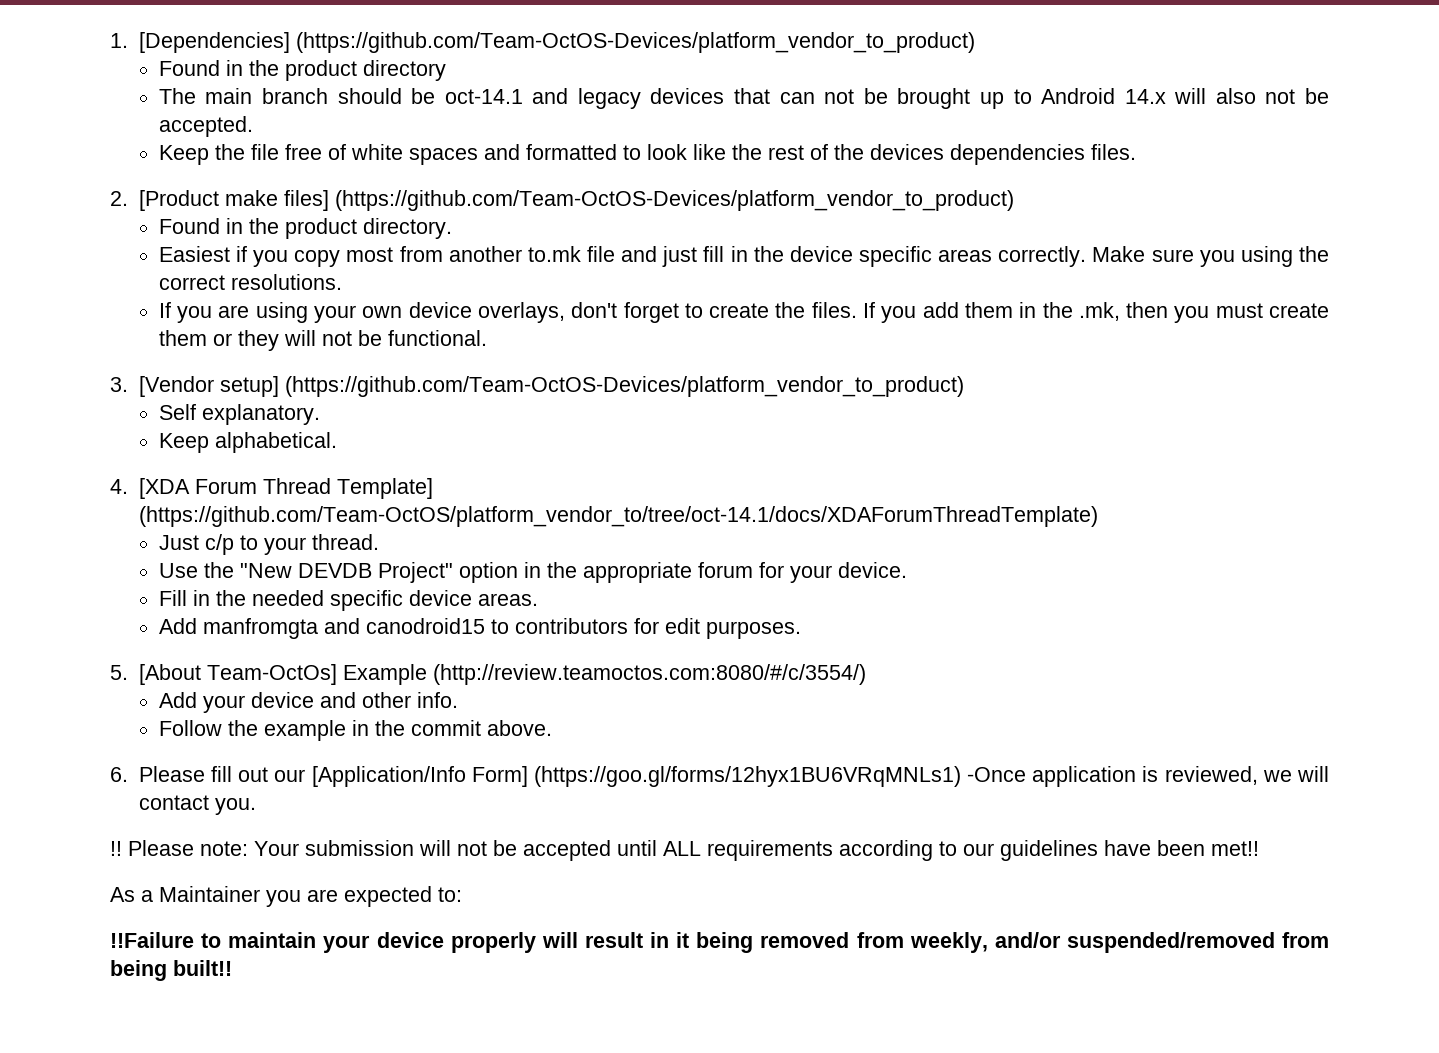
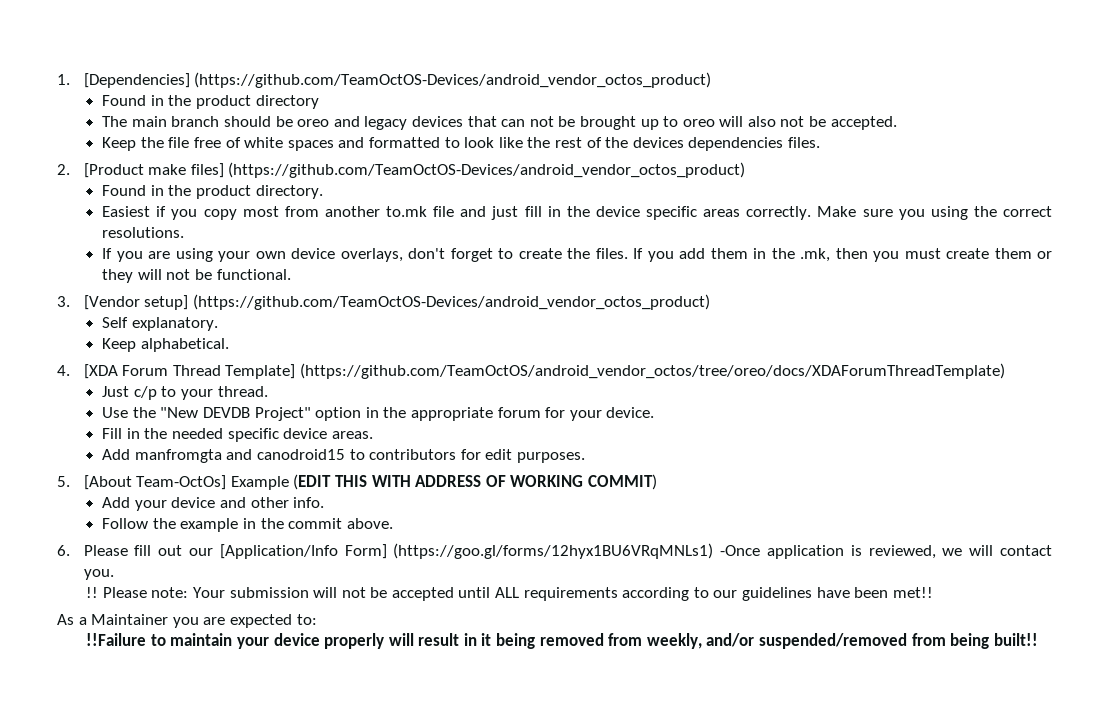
- 1. [Dependencies] (https://github.com/Team-OctOS-Devices/platform_vendor_to_product)
+ 1. [Dependencies] (https://github.com/TeamOctOS-Devices/android_vendor_octos_product)
- The main branch should be oct-14.1 and legacy devices that can not be brought up to Android 14.x will also not be accepted.
+ The main branch should be oreo and legacy devices that can not be brought up to oreo will also not be accepted.
- 2. [Product make files] (https://github.com/Team-OctOS-Devices/platform_vendor_to_product)
+ 2. [Product make files] (https://github.com/TeamOctOS-Devices/android_vendor_octos_product)
- 3. [Vendor setup] (https://github.com/Team-OctOS-Devices/platform_vendor_to_product)
+ 3. [Vendor setup] (https://github.com/TeamOctOS-Devices/android_vendor_octos_product)
- 4. [XDA Forum Thread Template] (https://github.com/Team-OctOS/platform_vendor_to/tree/oct-14.1/docs/XDAForumThreadTemplate)
+ 4. [XDA Forum Thread Template] (https://github.com/TeamOctOS/android_vendor_octos/tree/oreo/docs/XDAForumThreadTemplate)
- 5. [About Team-OctOs] Example (http://review.teamoctos.com:8080/#/c/3554/)
+ 5. [About Team-OctOs] Example (EDIT THIS WITH ADDRESS OF WORKING COMMIT)

